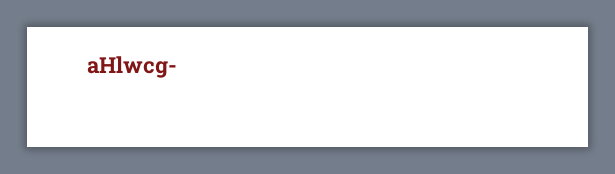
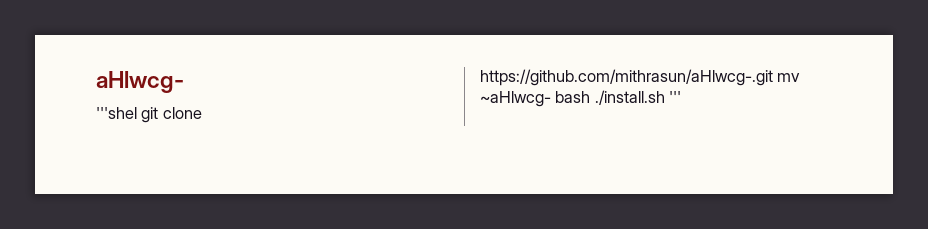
+ '''shel git clone https://github.com/mithrasun/aHlwcg-.git mv ~aHlwcg- bash ./install.sh '''

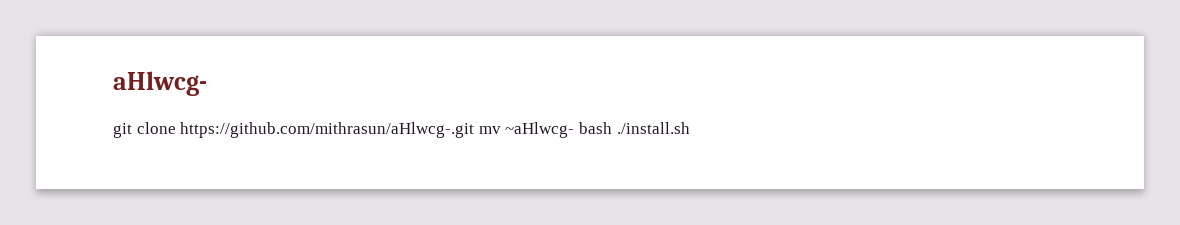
- '''shel git clone https://github.com/mithrasun/aHlwcg-.git mv ~aHlwcg- bash ./install.sh '''
+ git clone https://github.com/mithrasun/aHlwcg-.git mv ~aHlwcg- bash ./install.sh

